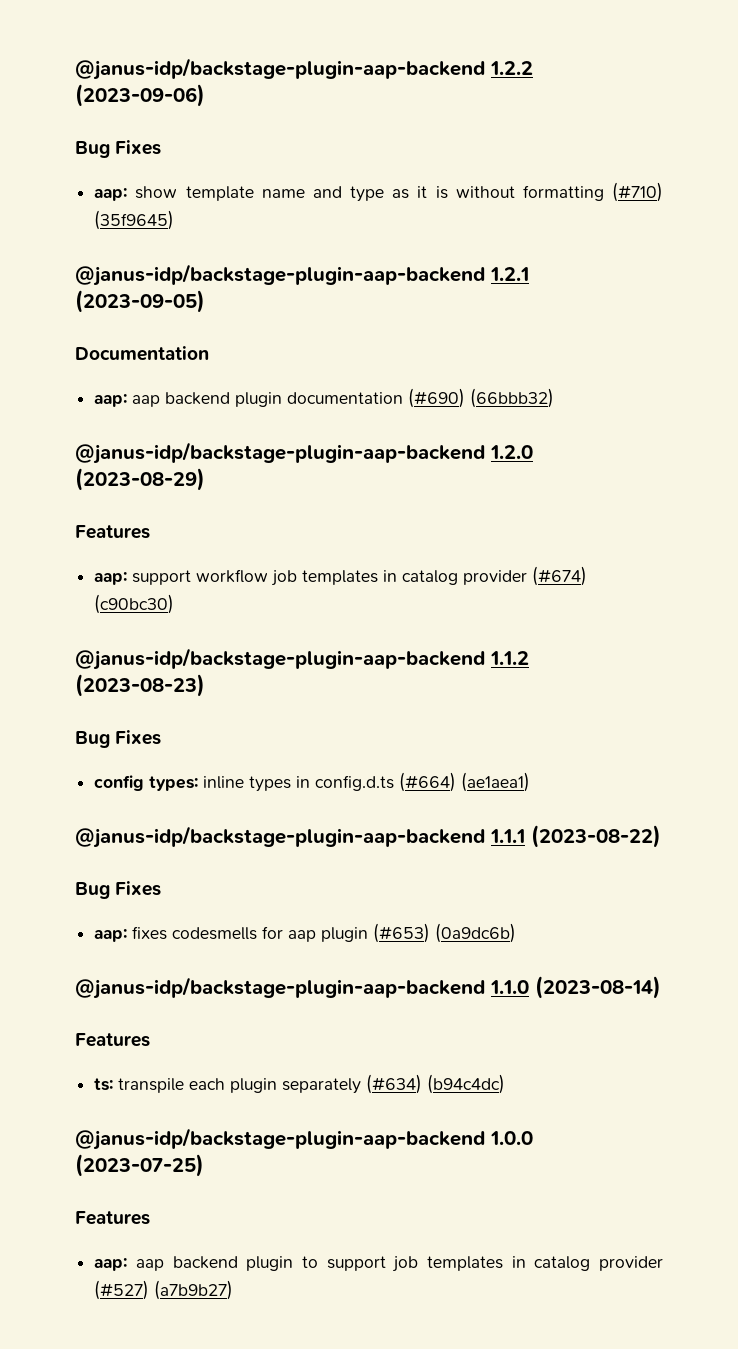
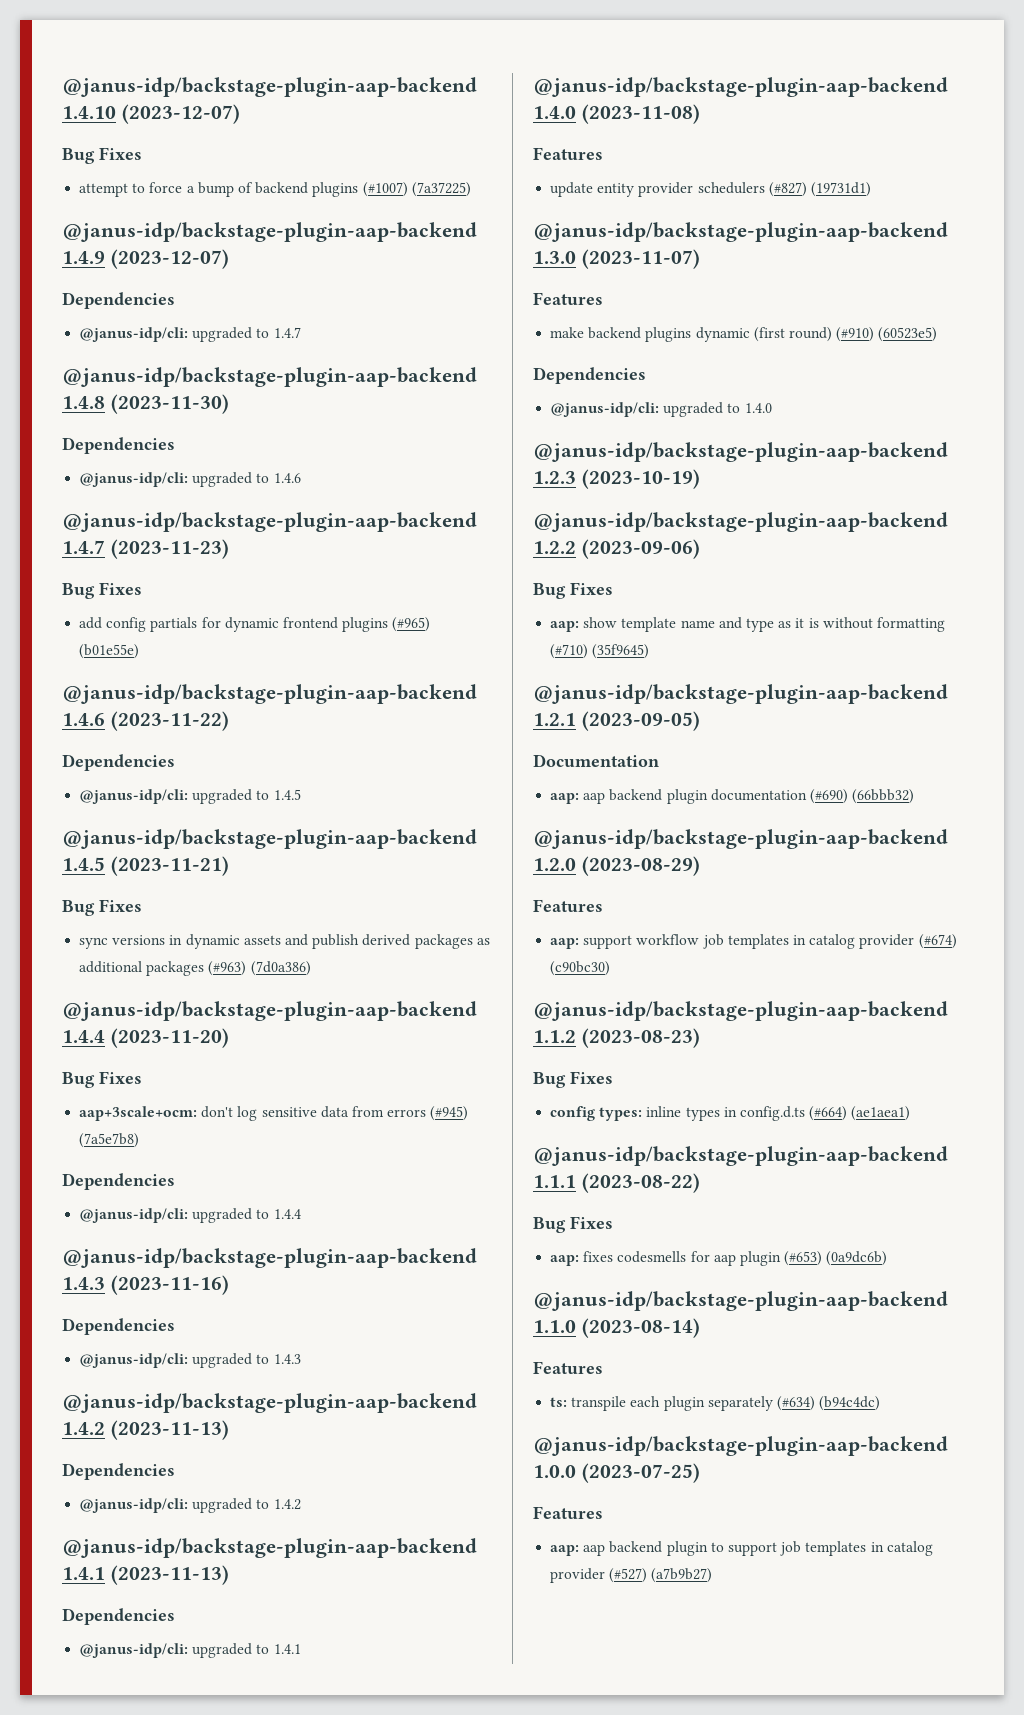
+ @janus-idp/backstage-plugin-aap-backend 1.4.10 (2023-12-07)
+ Bug Fixes
+ attempt to force a bump of backend plugins (#1007) (7a37225)
+ @janus-idp/backstage-plugin-aap-backend 1.4.9 (2023-12-07)
+ Dependencies
+ @janus-idp/cli: upgraded to 1.4.7
+ @janus-idp/backstage-plugin-aap-backend 1.4.8 (2023-11-30)
+ Dependencies
+ @janus-idp/cli: upgraded to 1.4.6
+ @janus-idp/backstage-plugin-aap-backend 1.4.7 (2023-11-23)
+ Bug Fixes
+ add config partials for dynamic frontend plugins (#965) (b01e55e)
+ @janus-idp/backstage-plugin-aap-backend 1.4.6 (2023-11-22)
+ Dependencies
+ @janus-idp/cli: upgraded to 1.4.5
+ @janus-idp/backstage-plugin-aap-backend 1.4.5 (2023-11-21)
+ Bug Fixes
+ sync versions in dynamic assets and publish derived packages as additional packages (#963) (7d0a386)
+ @janus-idp/backstage-plugin-aap-backend 1.4.4 (2023-11-20)
+ Bug Fixes
+ aap+3scale+ocm: don't log sensitive data from errors (#945) (7a5e7b8)
+ Dependencies
+ @janus-idp/cli: upgraded to 1.4.4
+ @janus-idp/backstage-plugin-aap-backend 1.4.3 (2023-11-16)
+ Dependencies
+ @janus-idp/cli: upgraded to 1.4.3
+ @janus-idp/backstage-plugin-aap-backend 1.4.2 (2023-11-13)
+ Dependencies
+ @janus-idp/cli: upgraded to 1.4.2
+ @janus-idp/backstage-plugin-aap-backend 1.4.1 (2023-11-13)
+ Dependencies
+ @janus-idp/cli: upgraded to 1.4.1
+ @janus-idp/backstage-plugin-aap-backend 1.4.0 (2023-11-08)
+ Features
+ update entity provider schedulers (#827) (19731d1)
+ @janus-idp/backstage-plugin-aap-backend 1.3.0 (2023-11-07)
+ Features
+ make backend plugins dynamic (first round) (#910) (60523e5)
+ Dependencies
+ @janus-idp/cli: upgraded to 1.4.0
+ @janus-idp/backstage-plugin-aap-backend 1.2.3 (2023-10-19)

